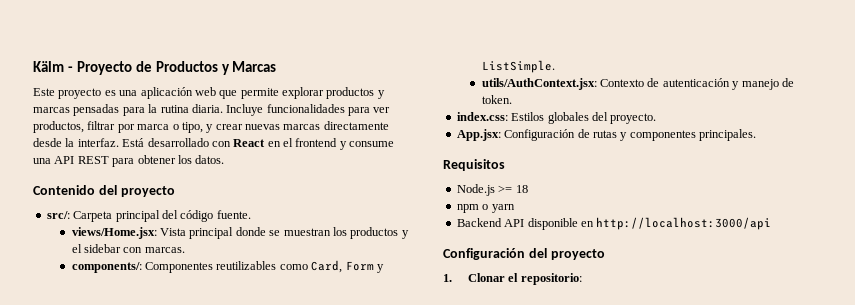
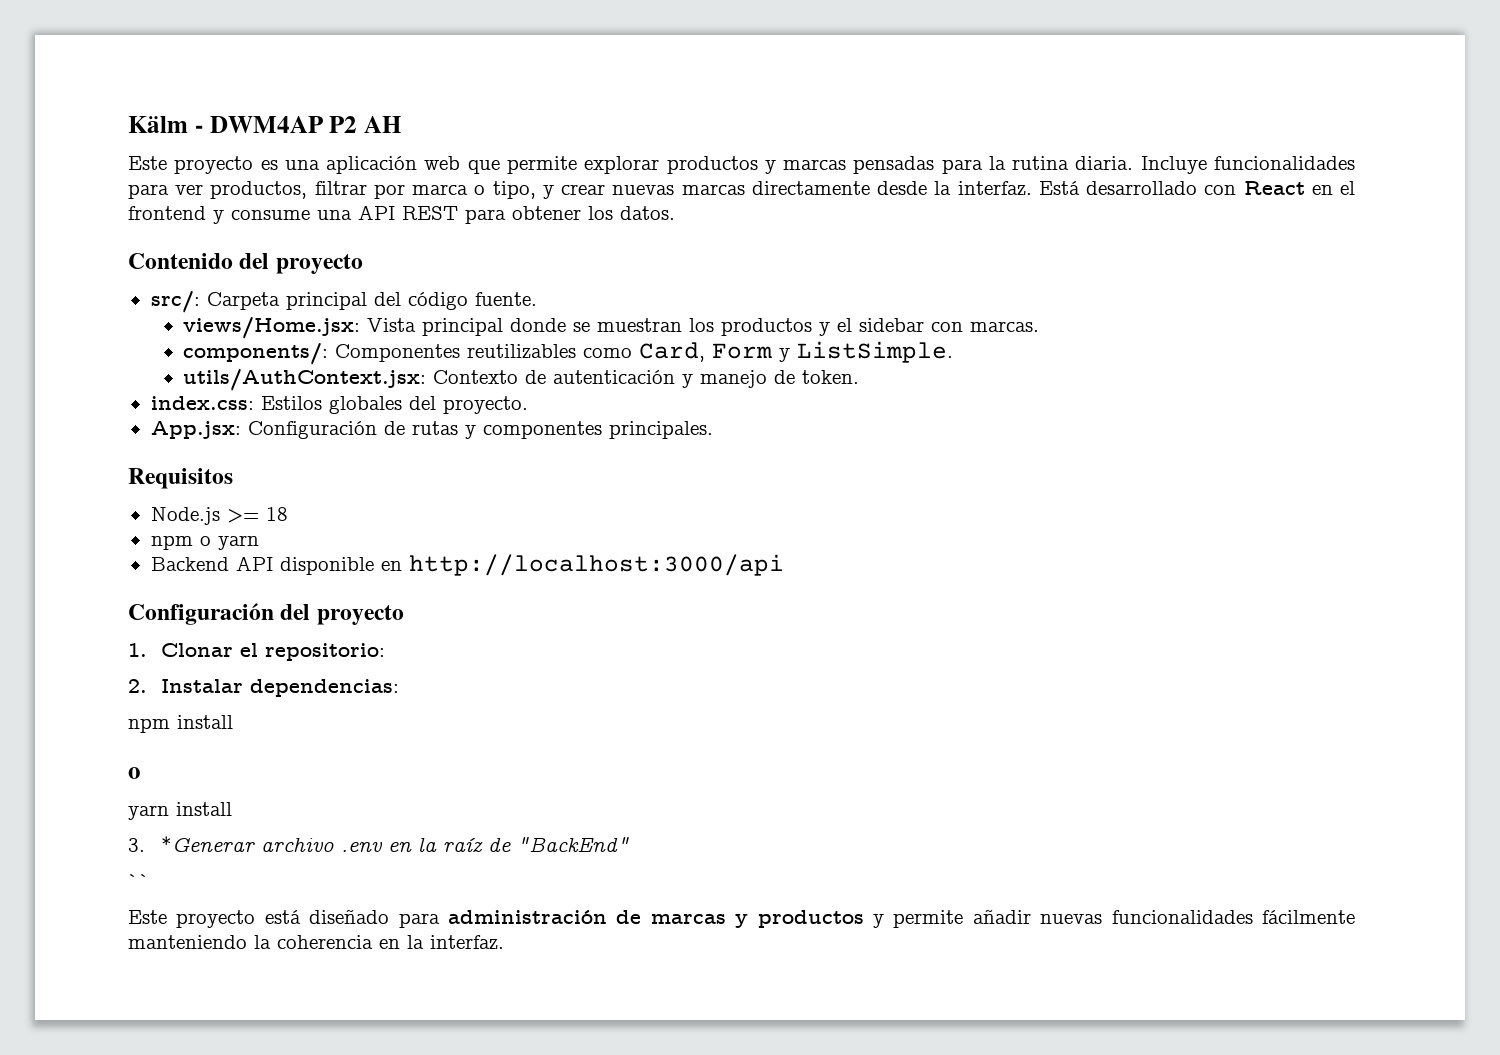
- Kälm - Proyecto de Productos y Marcas
+ Kälm - DWM4AP P2 AH
+ 2. Instalar dependencias:
+ npm install
+ o
+ yarn install
+ 3. *Generar archivo .env en la raíz de "BackEnd"
+ ``
+ Este proyecto está diseñado para administración de marcas y productos y permite añadir nuevas funcionalidades fácilmente manteniendo la coherencia en la interfaz.

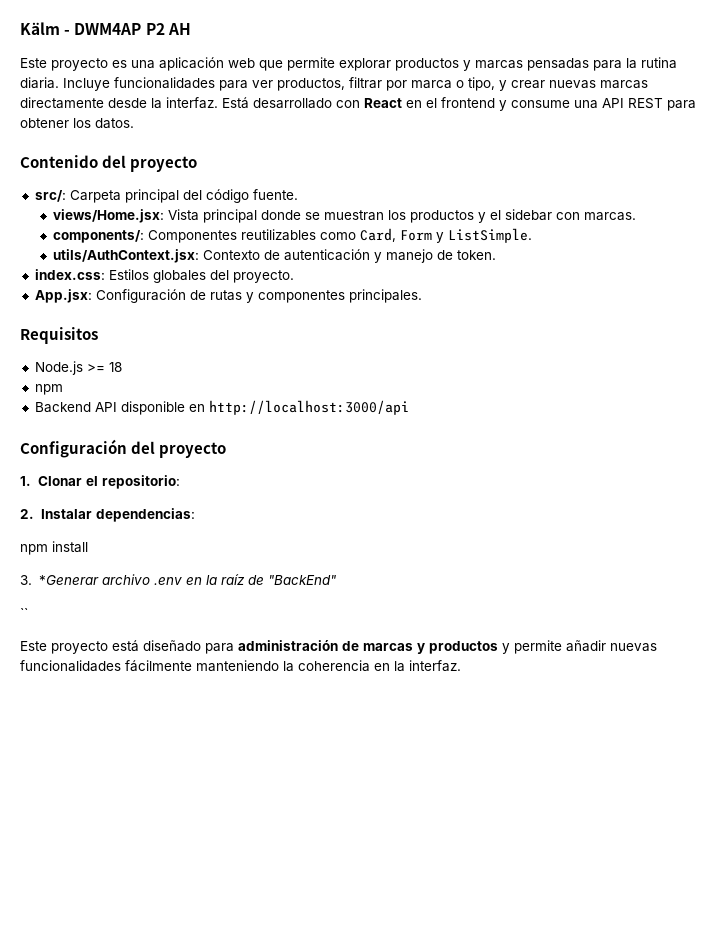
  Node.js >= 18
- npm o yarn
+ npm
  npm install
- o
- yarn install

